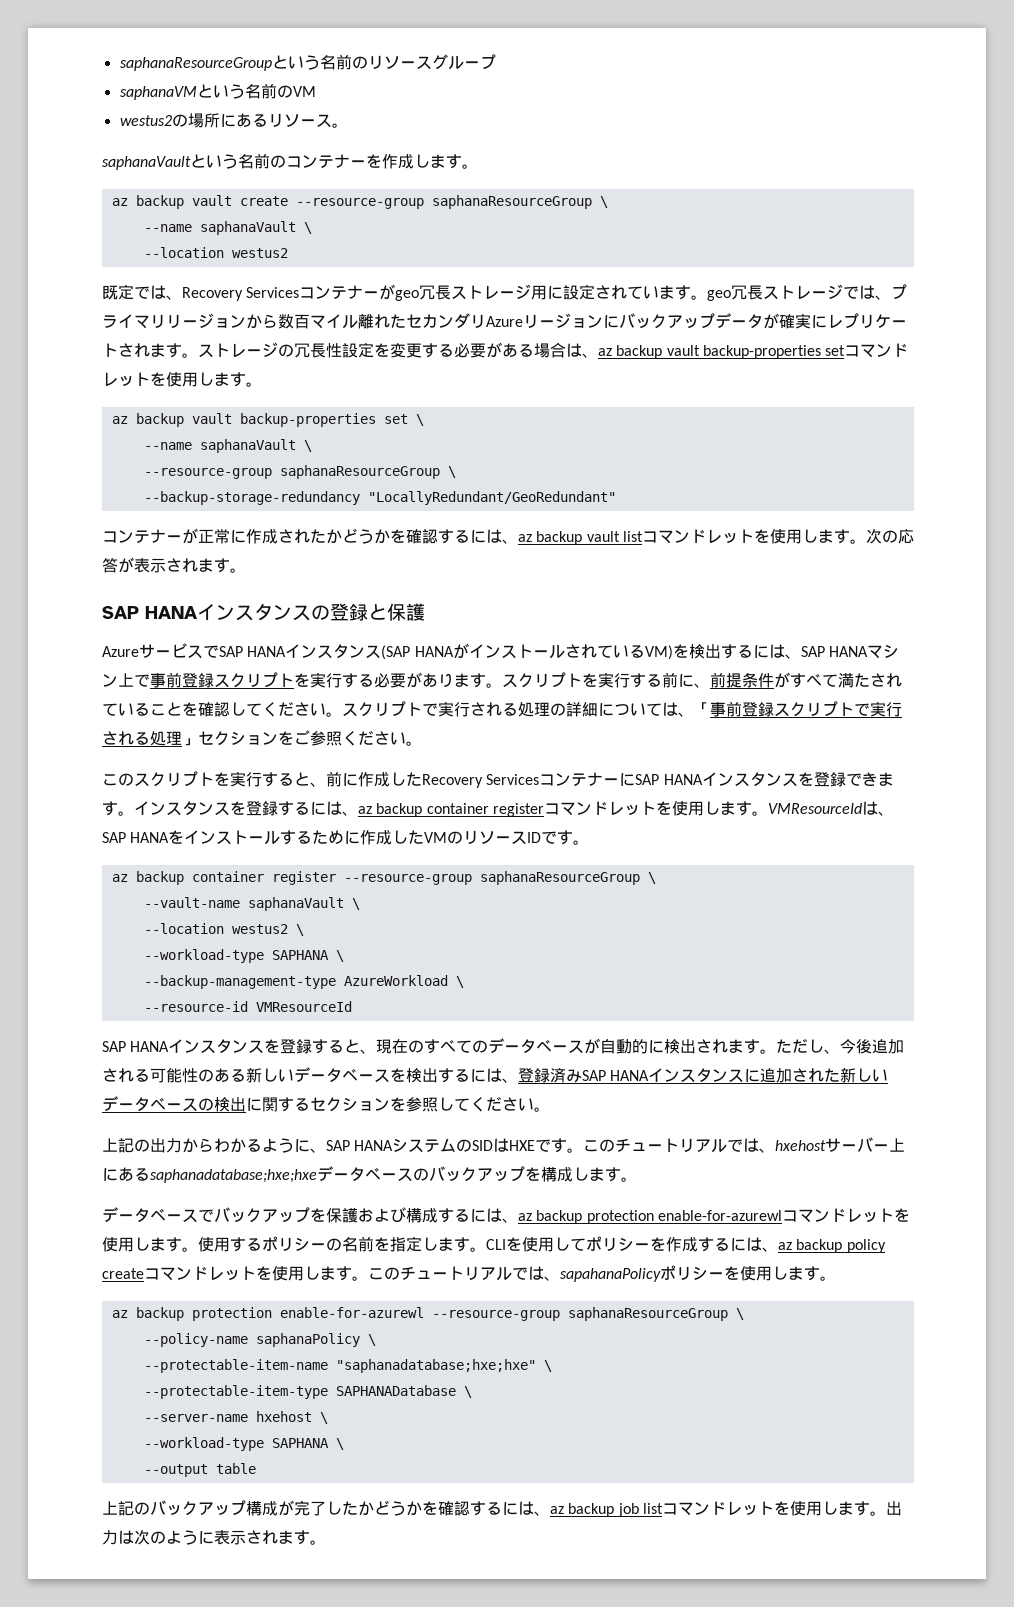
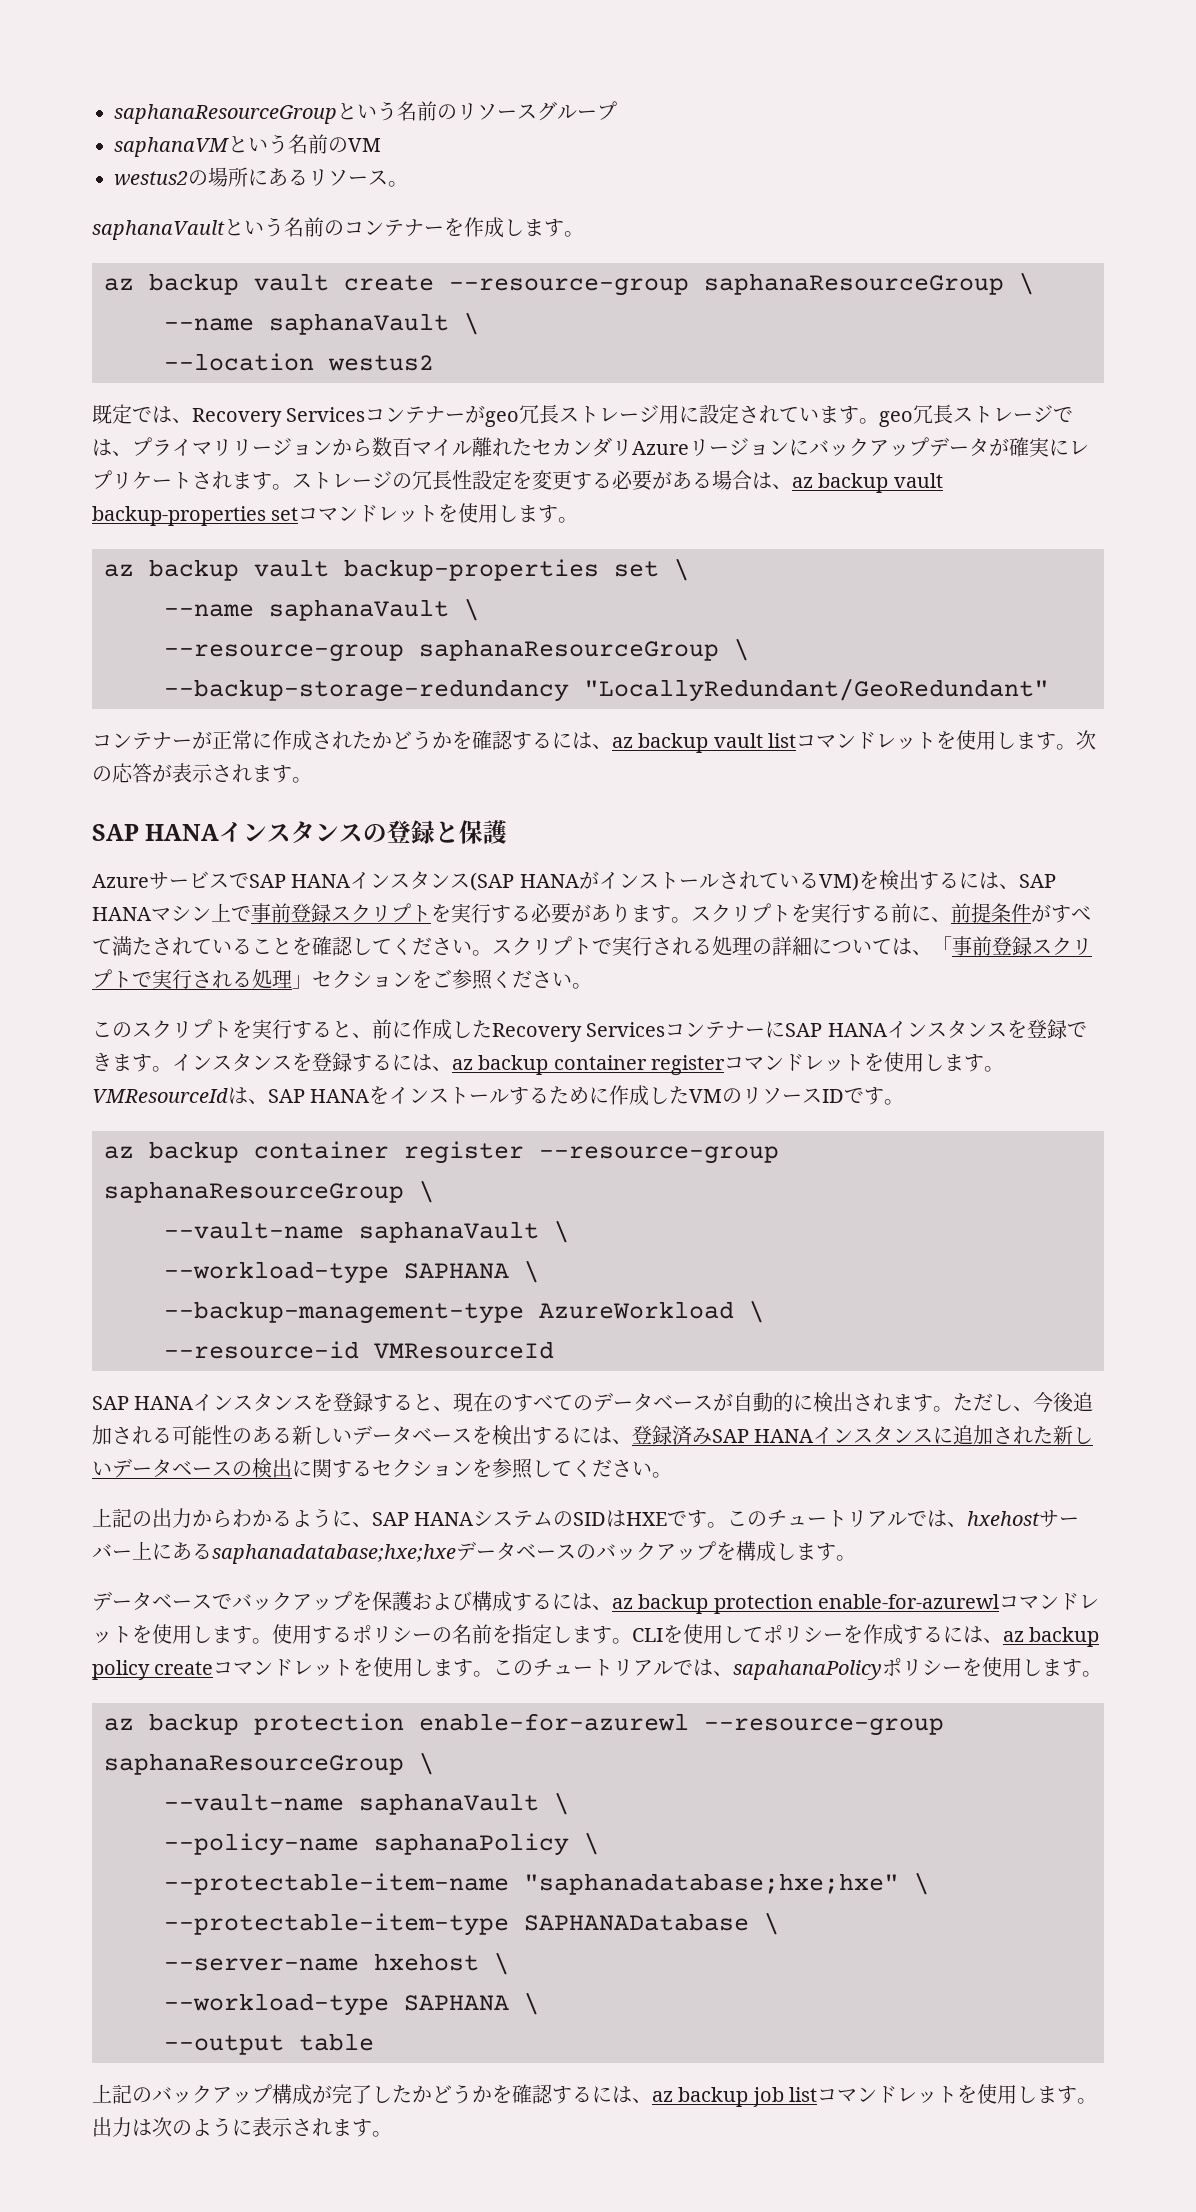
- --location westus2 \
  az backup protection enable-for-azurewl --resource-group saphanaResourceGroup \
+ --vault-name saphanaVault \

